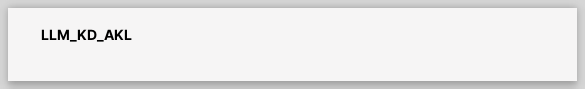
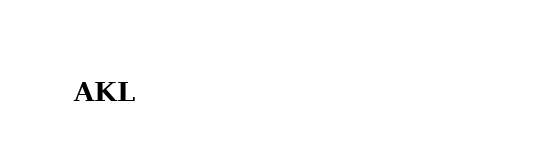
- LLM_KD_AKL
+ AKL

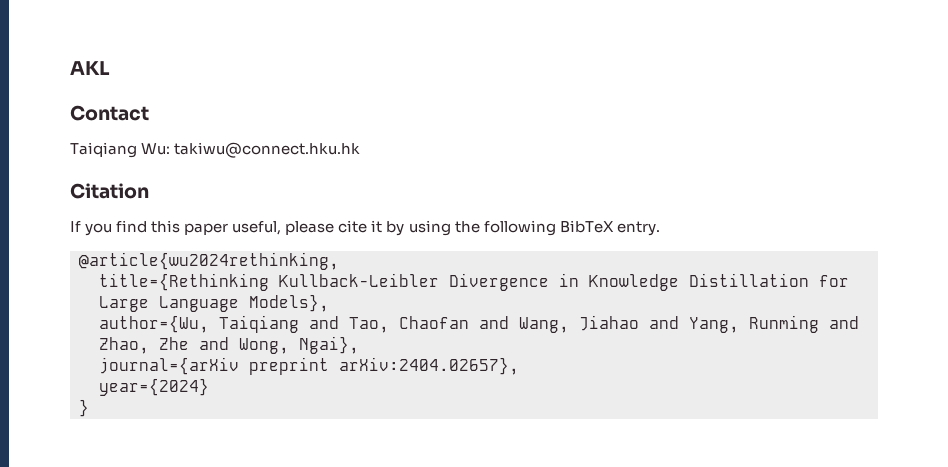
+ Contact
+ Taiqiang Wu: takiwu@connect.hku.hk
+ Citation
+ If you find this paper useful, please cite it by using the following BibTeX entry.
+ @article{wu2024rethinking,
+ title={Rethinking Kullback-Leibler Divergence in Knowledge Distillation for Large Language Models},
+ author={Wu, Taiqiang and Tao, Chaofan and Wang, Jiahao and Yang, Runming and Zhao, Zhe and Wong, Ngai},
+ journal={arXiv preprint arXiv:2404.02657},
+ year={2024}
+ }

